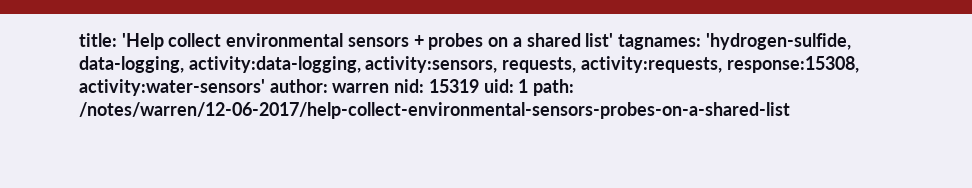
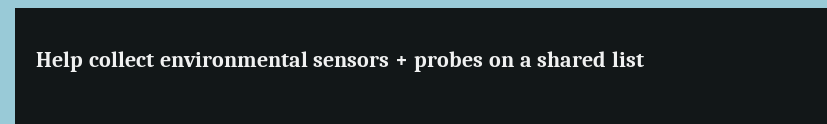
- title: 'Help collect environmental sensors + probes on a shared list' tagnames: 'hydrogen-sulfide, data-logging, activity:data-logging, activity:sensors, requests, activity:requests, response:15308, activity:water-sensors' author: warren nid: 15319 uid: 1 path: /notes/warren/12-06-2017/help-collect-environmental-sensors-probes-on-a-shared-list
+ Help collect environmental sensors + probes on a shared list

